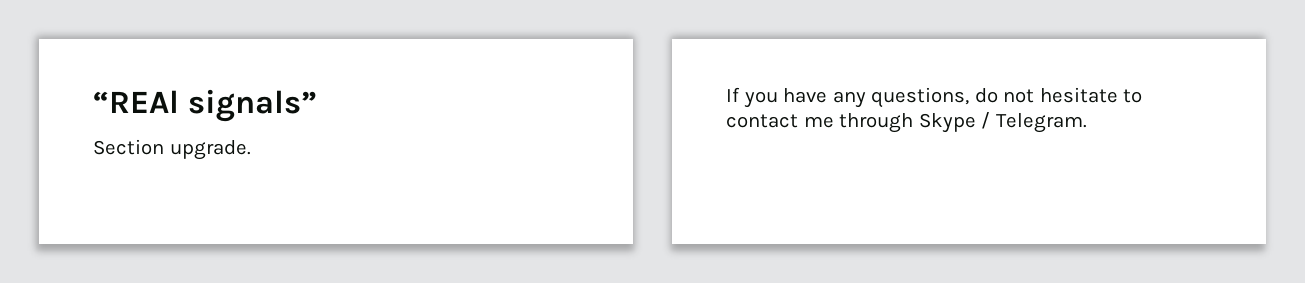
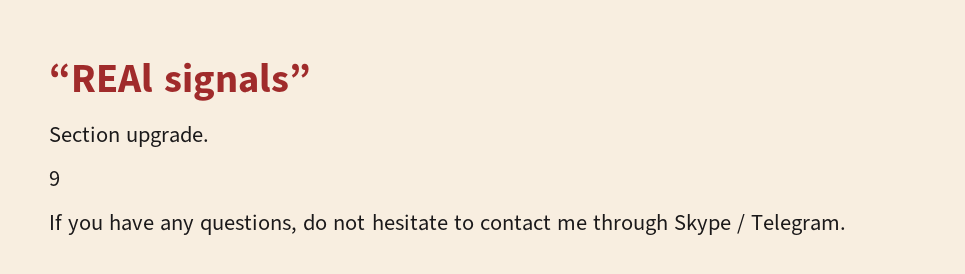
+ 9

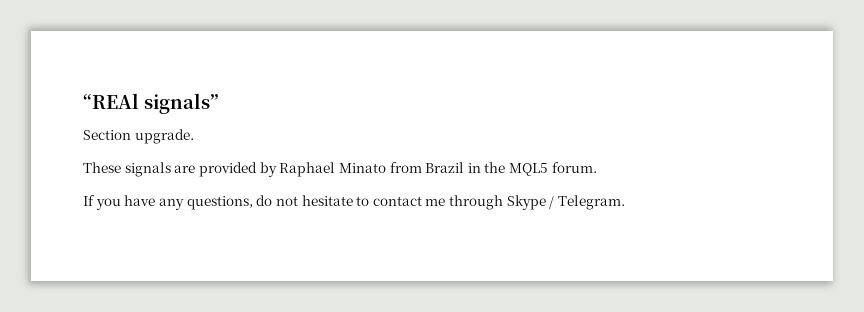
- 9
+ These signals are provided by Raphael Minato from Brazil in the MQL5 forum.

